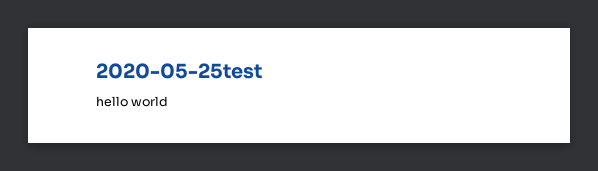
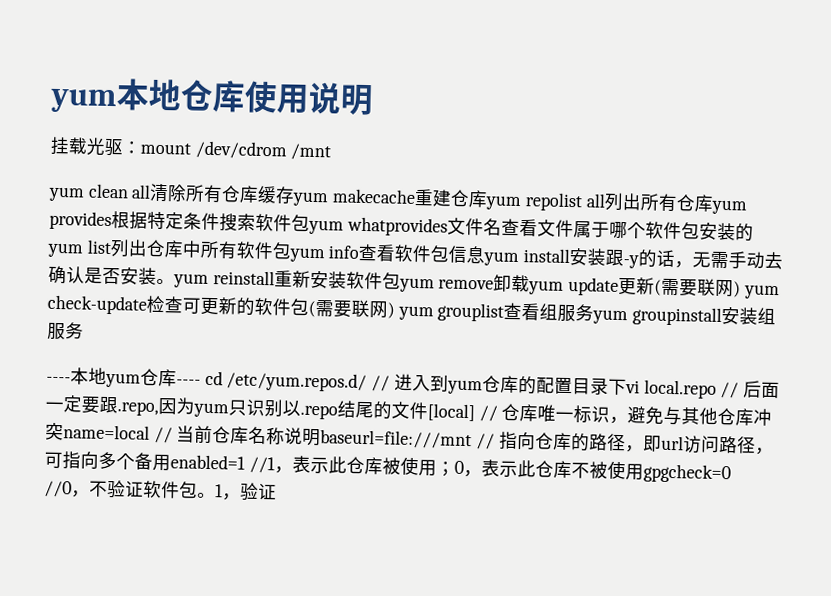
- 2020-05-25test
- hello world
+ yum本地仓库使用说明
+ 挂载光驱：mount /dev/cdrom /mnt
+ yum clean all清除所有仓库缓存yum makecache重建仓库yum repolist all列出所有仓库yum provides根据特定条件搜索软件包yum whatprovides文件名查看文件属于哪个软件包安装的yum list列出仓库中所有软件包yum info查看软件包信息yum install安装跟-y的话，无需手动去确认是否安装。yum reinstall重新安装软件包yum remove卸载yum update更新(需要联网) yum check-update检查可更新的软件包(需要联网) yum grouplist查看组服务yum groupinstall安装组服务
+ ----本地yum仓库---- cd /etc/yum.repos.d/ // 进入到yum仓库的配置目录下vi local.repo // 后面一定要跟.repo,因为yum只识别以.repo结尾的文件[local] // 仓库唯一标识，避免与其他仓库冲突name=local // 当前仓库名称说明baseurl=file:///mnt // 指向仓库的路径，即url访问路径，可指向多个备用enabled=1 //1，表示此仓库被使用；0，表示此仓库不被使用gpgcheck=0 //0，不验证软件包。1，验证

